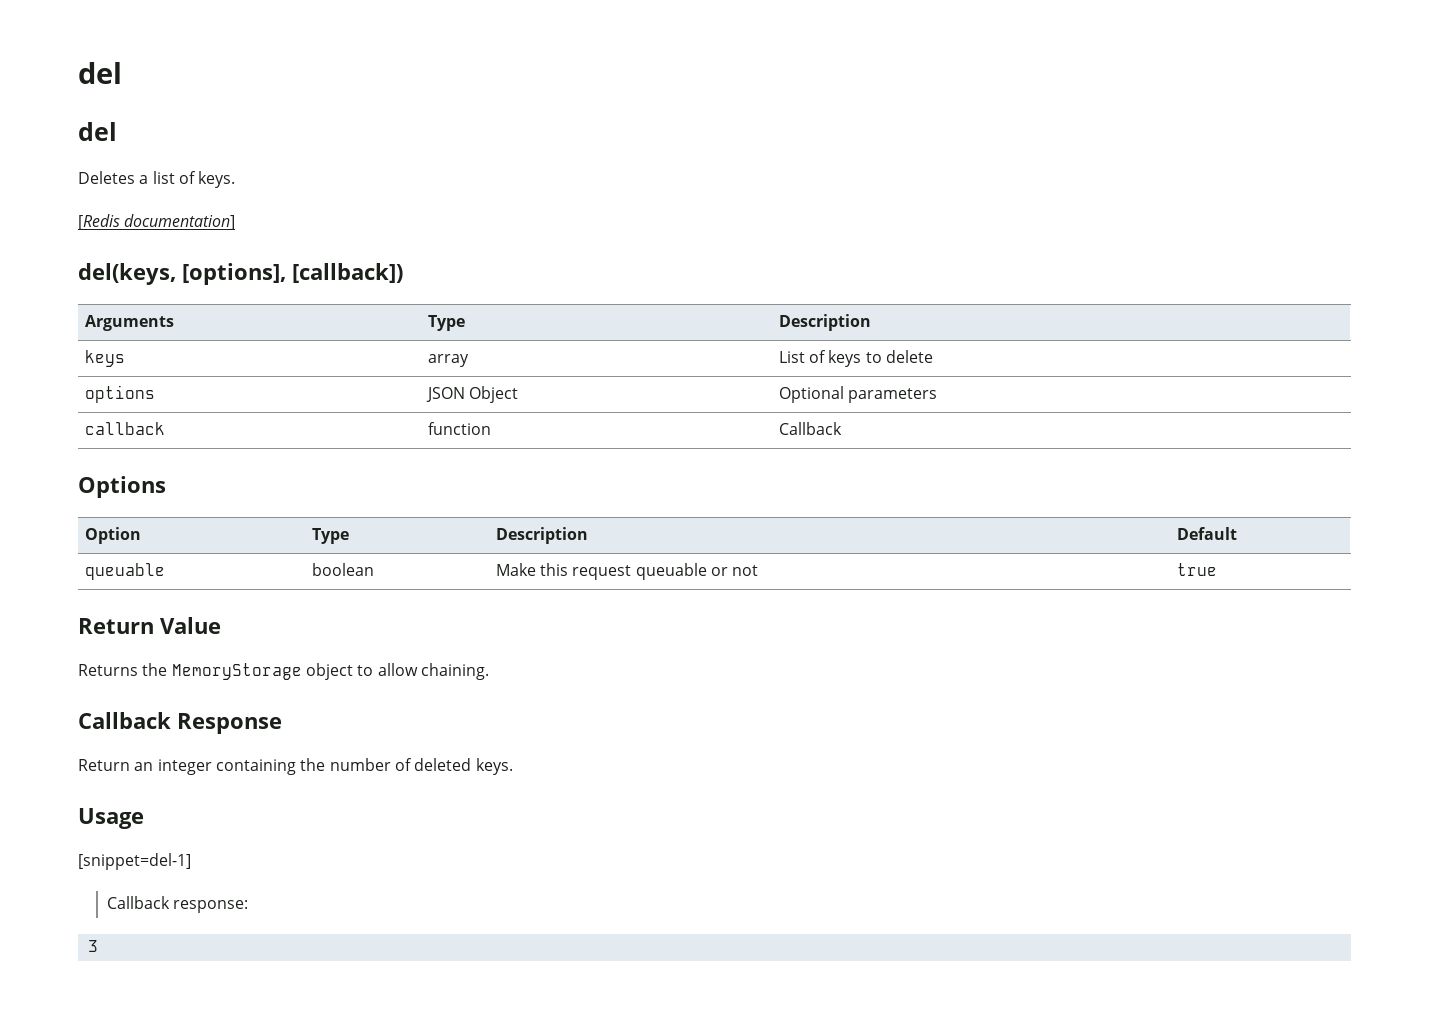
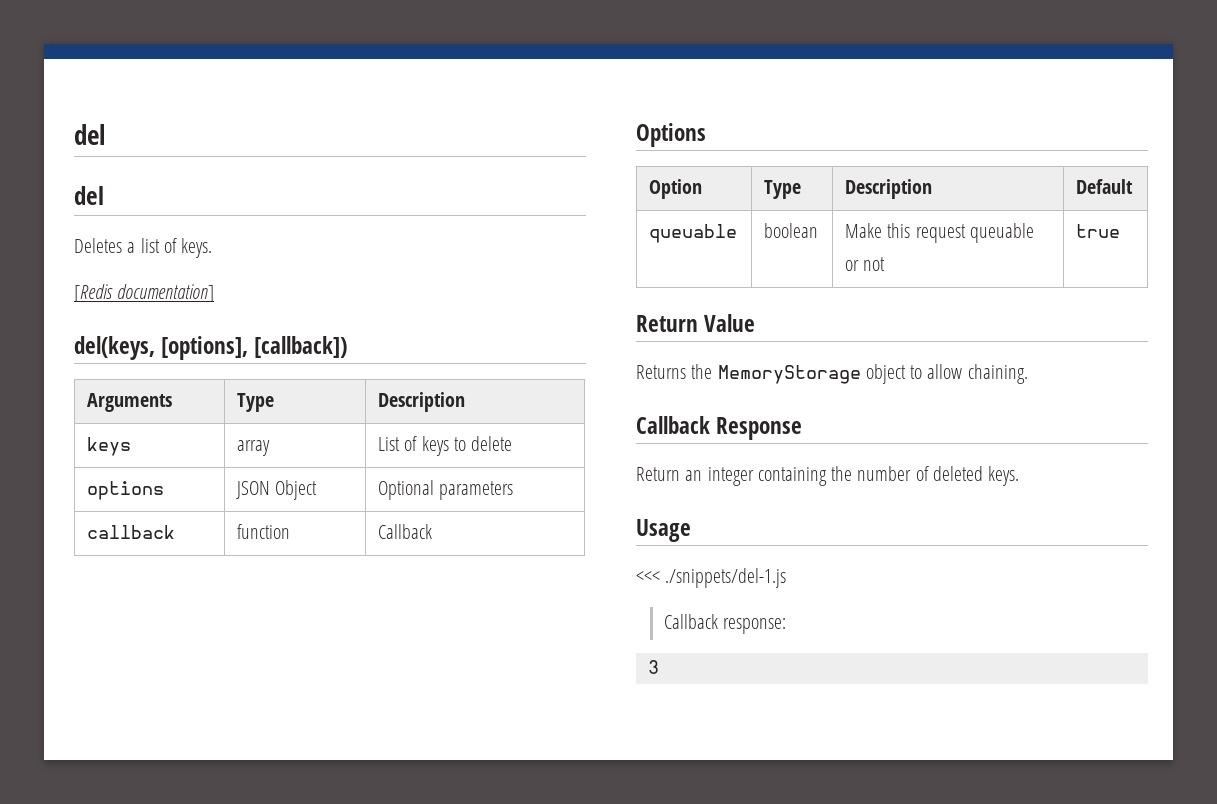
- [snippet=del-1]
+ <<< ./snippets/del-1.js

